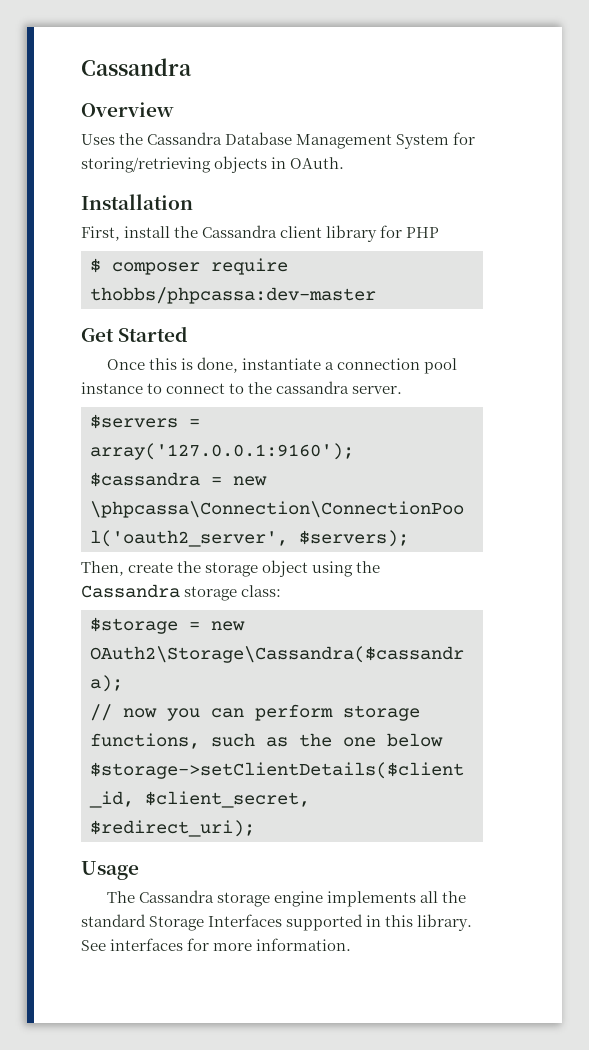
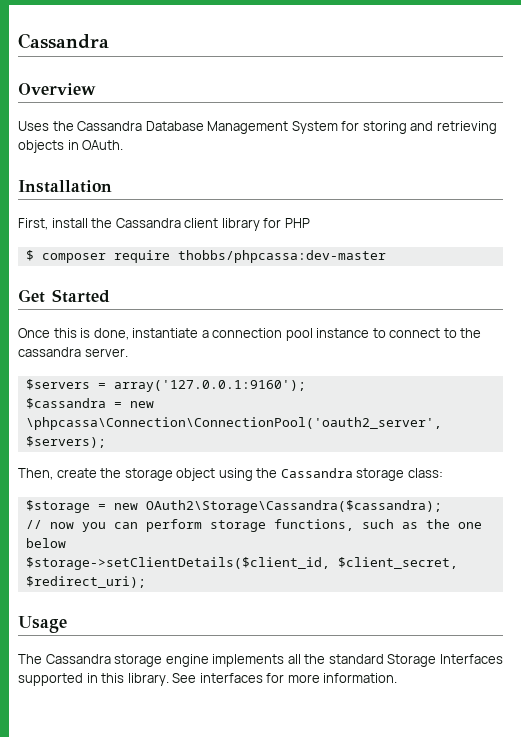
- Uses the Cassandra Database Management System for storing/retrieving objects in OAuth.
+ Uses the Cassandra Database Management System for storing and retrieving objects in OAuth.

